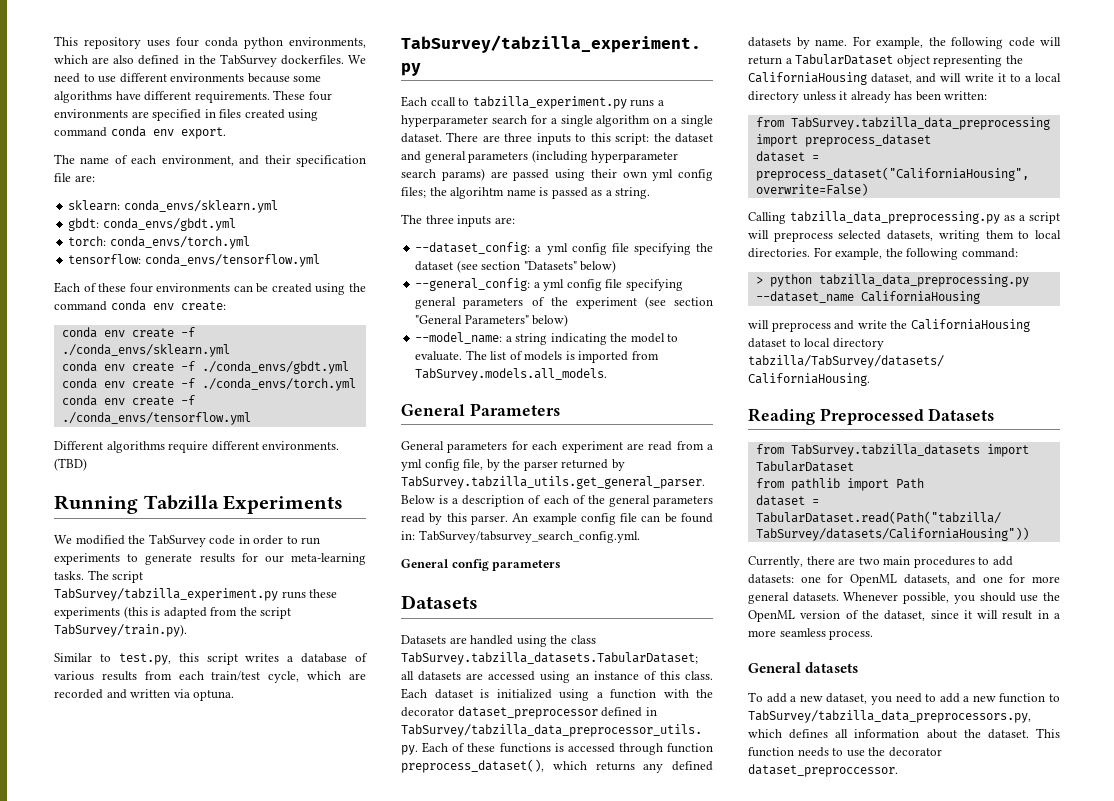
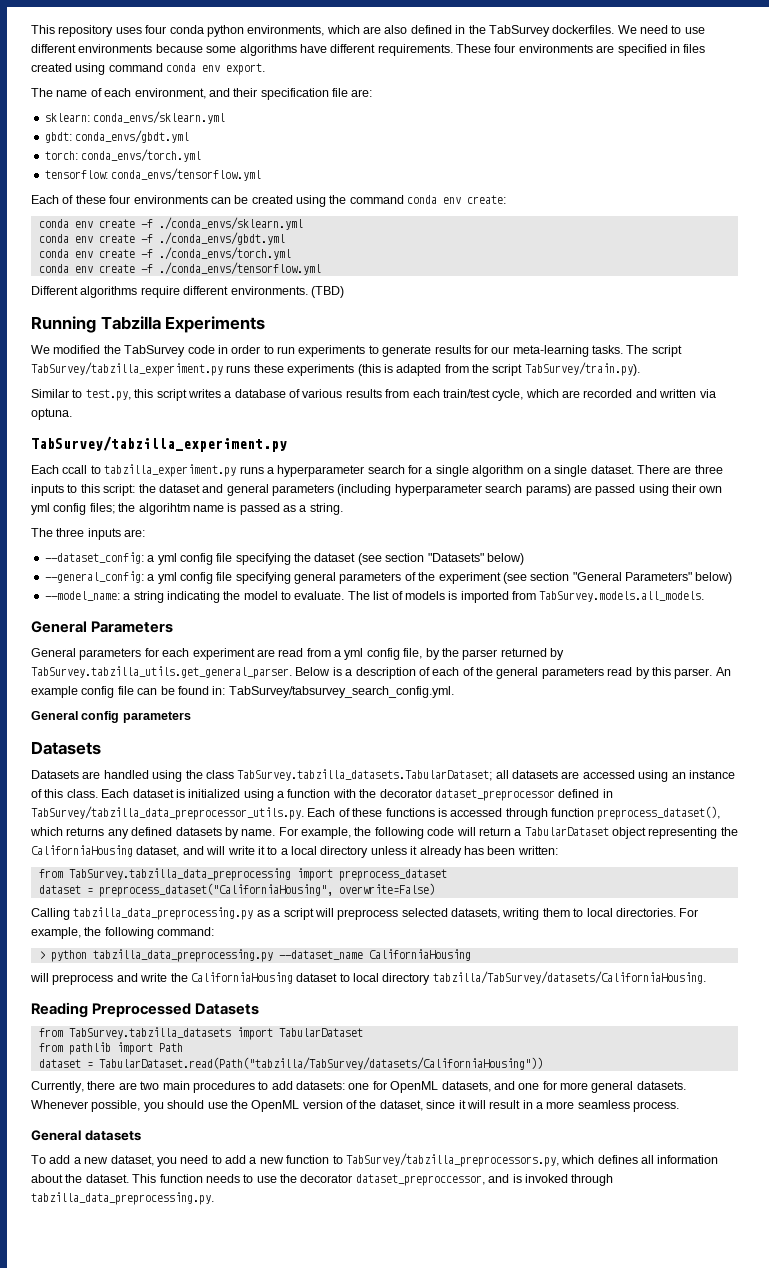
- To add a new dataset, you need to add a new function to TabSurvey/tabzilla_data_preprocessors.py, which defines all information about the dataset.
+ To add a new dataset, you need to add a new function to TabSurvey/tabzilla_preprocessors.py, which defines all information about the dataset.
- This function needs to use the decorator dataset_preproccessor.
+ This function needs to use the decorator dataset_preproccessor, and is invoked through tabzilla_data_preprocessing.py.

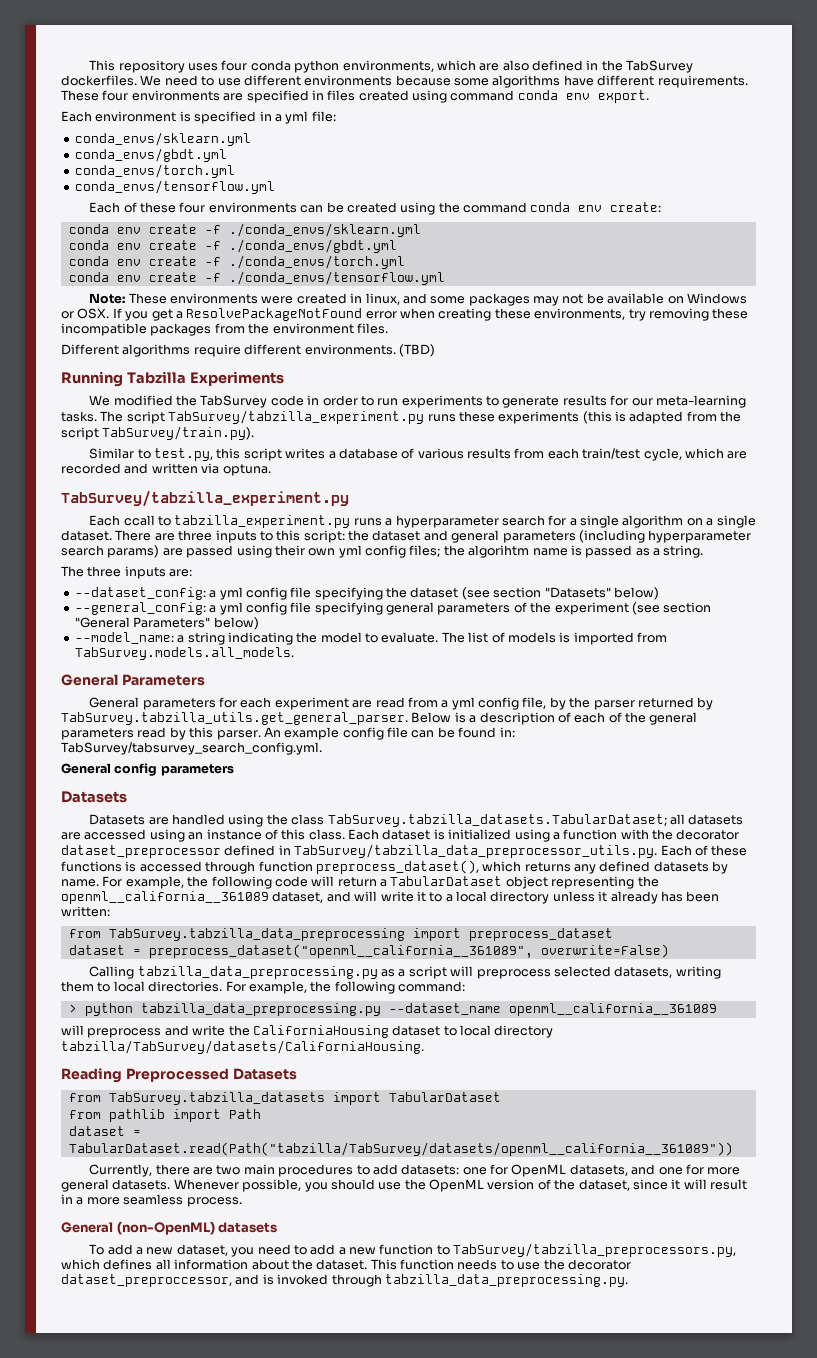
- The name of each environment, and their specification file are:
- sklearn: conda_envs/sklearn.yml
+ Each environment is specified in a yml file:
+ conda_envs/sklearn.yml
- gbdt: conda_envs/gbdt.yml
+ conda_envs/gbdt.yml
- torch: conda_envs/torch.yml
+ conda_envs/torch.yml
- tensorflow: conda_envs/tensorflow.yml
+ conda_envs/tensorflow.yml
+ Note: These environments were created in linux, and some packages may not be available on Windows or OSX. If you get a ResolvePackageNotFound error when creating these environments, try removing these incompatible packages from the environment files.
- For example, the following code will return a TabularDataset object representing the CaliforniaHousing dataset, and will write it to a local directory unless it already has been written:
+ For example, the following code will return a TabularDataset object representing the openml__california__361089 dataset, and will write it to a local directory unless it already has been written:
- dataset = preprocess_dataset("CaliforniaHousing", overwrite=False)
+ dataset = preprocess_dataset("openml__california__361089", overwrite=False)
- > python tabzilla_data_preprocessing.py --dataset_name CaliforniaHousing
+ > python tabzilla_data_preprocessing.py --dataset_name openml__california__361089
- dataset = TabularDataset.read(Path("tabzilla/TabSurvey/datasets/CaliforniaHousing"))
+ dataset = TabularDataset.read(Path("tabzilla/TabSurvey/datasets/openml__california__361089"))
- General datasets
+ General (non-OpenML) datasets

